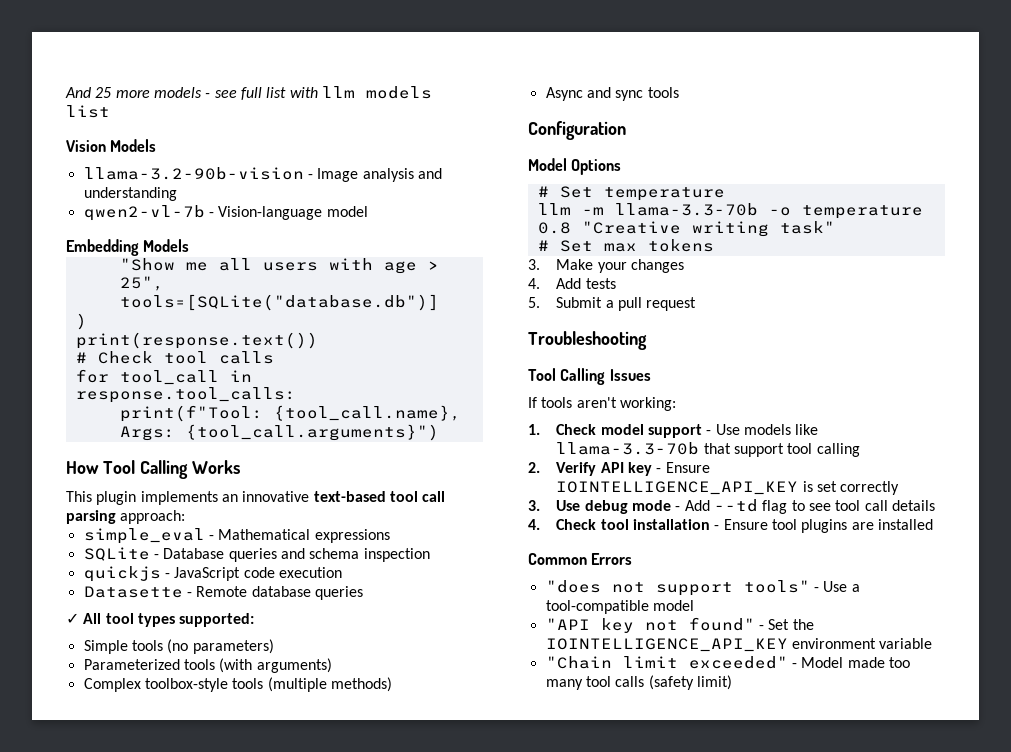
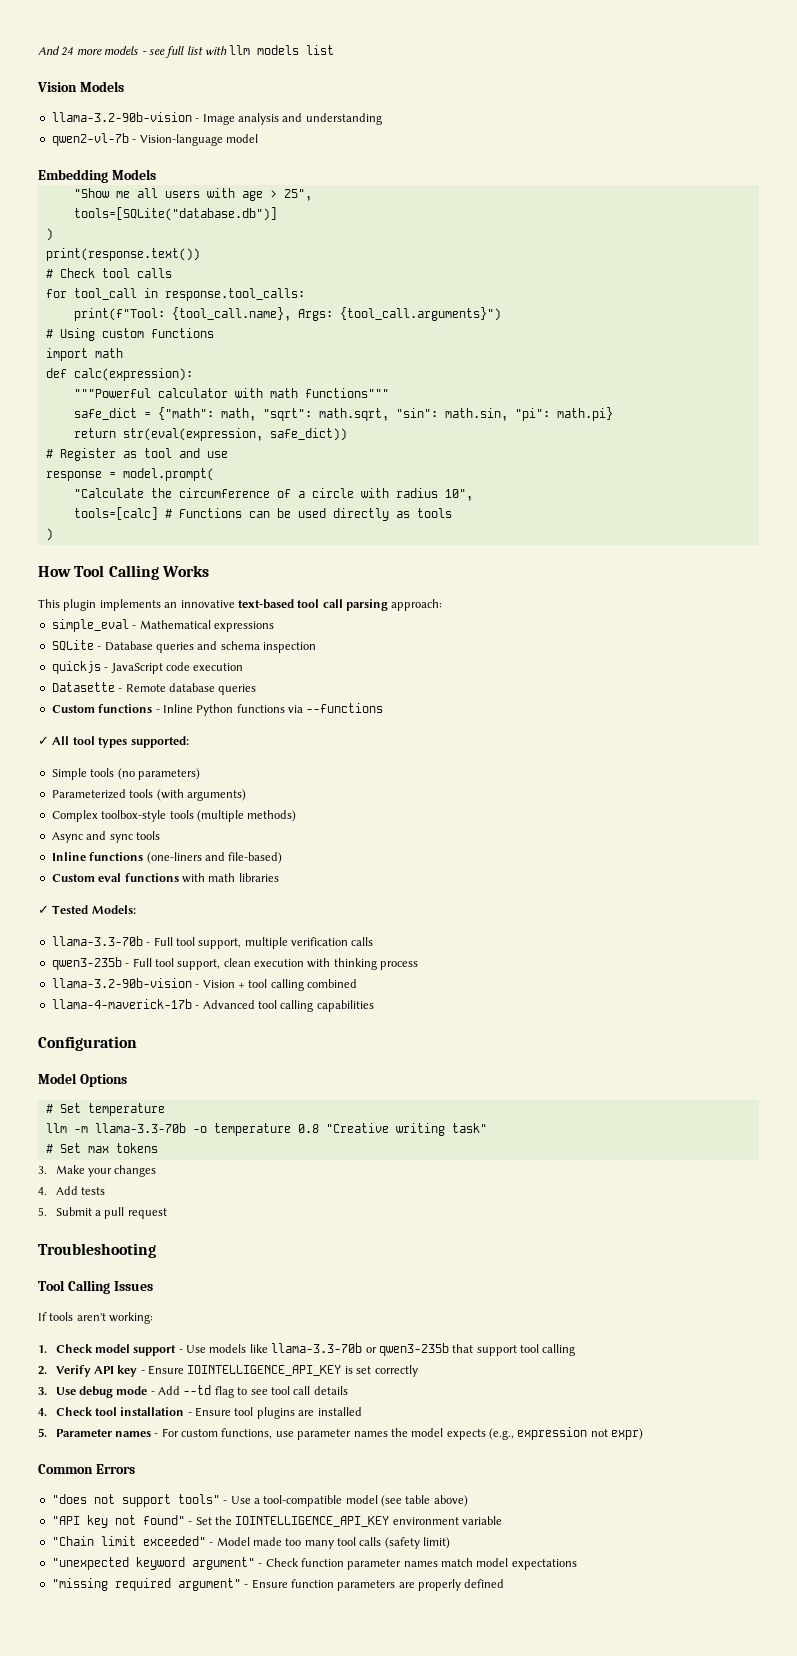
- And 25 more models - see full list with llm models list
+ And 24 more models - see full list with llm models list
+ # Using custom functions
+ import math
+ def calc(expression):
+ """Powerful calculator with math functions"""
+ safe_dict = {"math": math, "sqrt": math.sqrt, "sin": math.sin, "pi": math.pi}
+ return str(eval(expression, safe_dict))
+ # Register as tool and use
+ response = model.prompt(
+ "Calculate the circumference of a circle with radius 10",
+ tools=[calc] # Functions can be used directly as tools
+ )
+ Custom functions - Inline Python functions via --functions
+ Inline functions (one-liners and file-based)
+ Custom eval functions with math libraries
+ ✓ Tested Models:
+ llama-3.3-70b - Full tool support, multiple verification calls
+ qwen3-235b - Full tool support, clean execution with thinking process
+ llama-3.2-90b-vision - Vision + tool calling combined
+ llama-4-maverick-17b - Advanced tool calling capabilities
- 1. Check model support - Use models like llama-3.3-70b that support tool calling
+ 1. Check model support - Use models like llama-3.3-70b or qwen3-235b that support tool calling
+ 5. Parameter names - For custom functions, use parameter names the model expects (e.g., expression not expr)
- "does not support tools" - Use a tool-compatible model
+ "does not support tools" - Use a tool-compatible model (see table above)
+ "unexpected keyword argument" - Check function parameter names match model expectations
+ "missing required argument" - Ensure function parameters are properly defined

